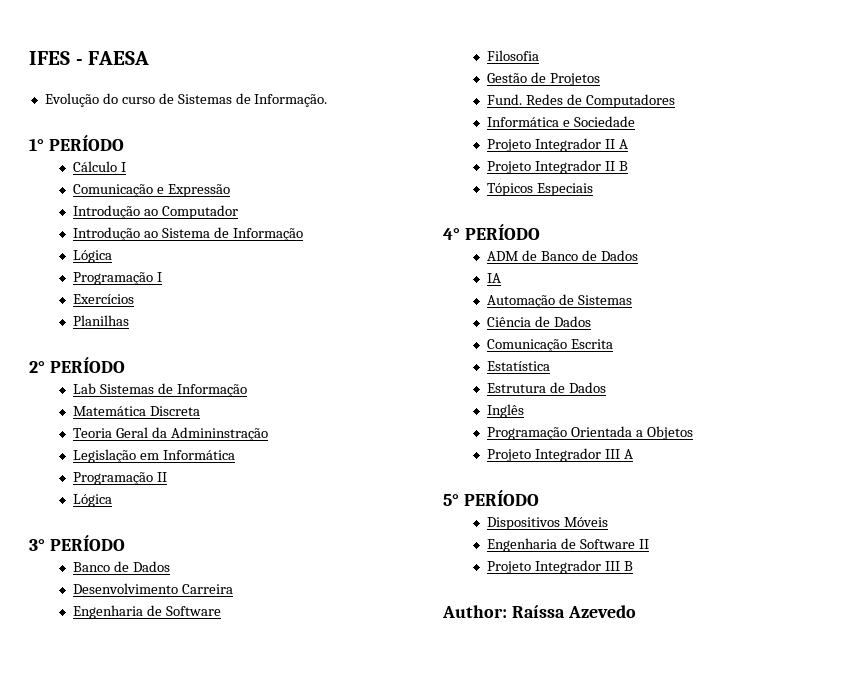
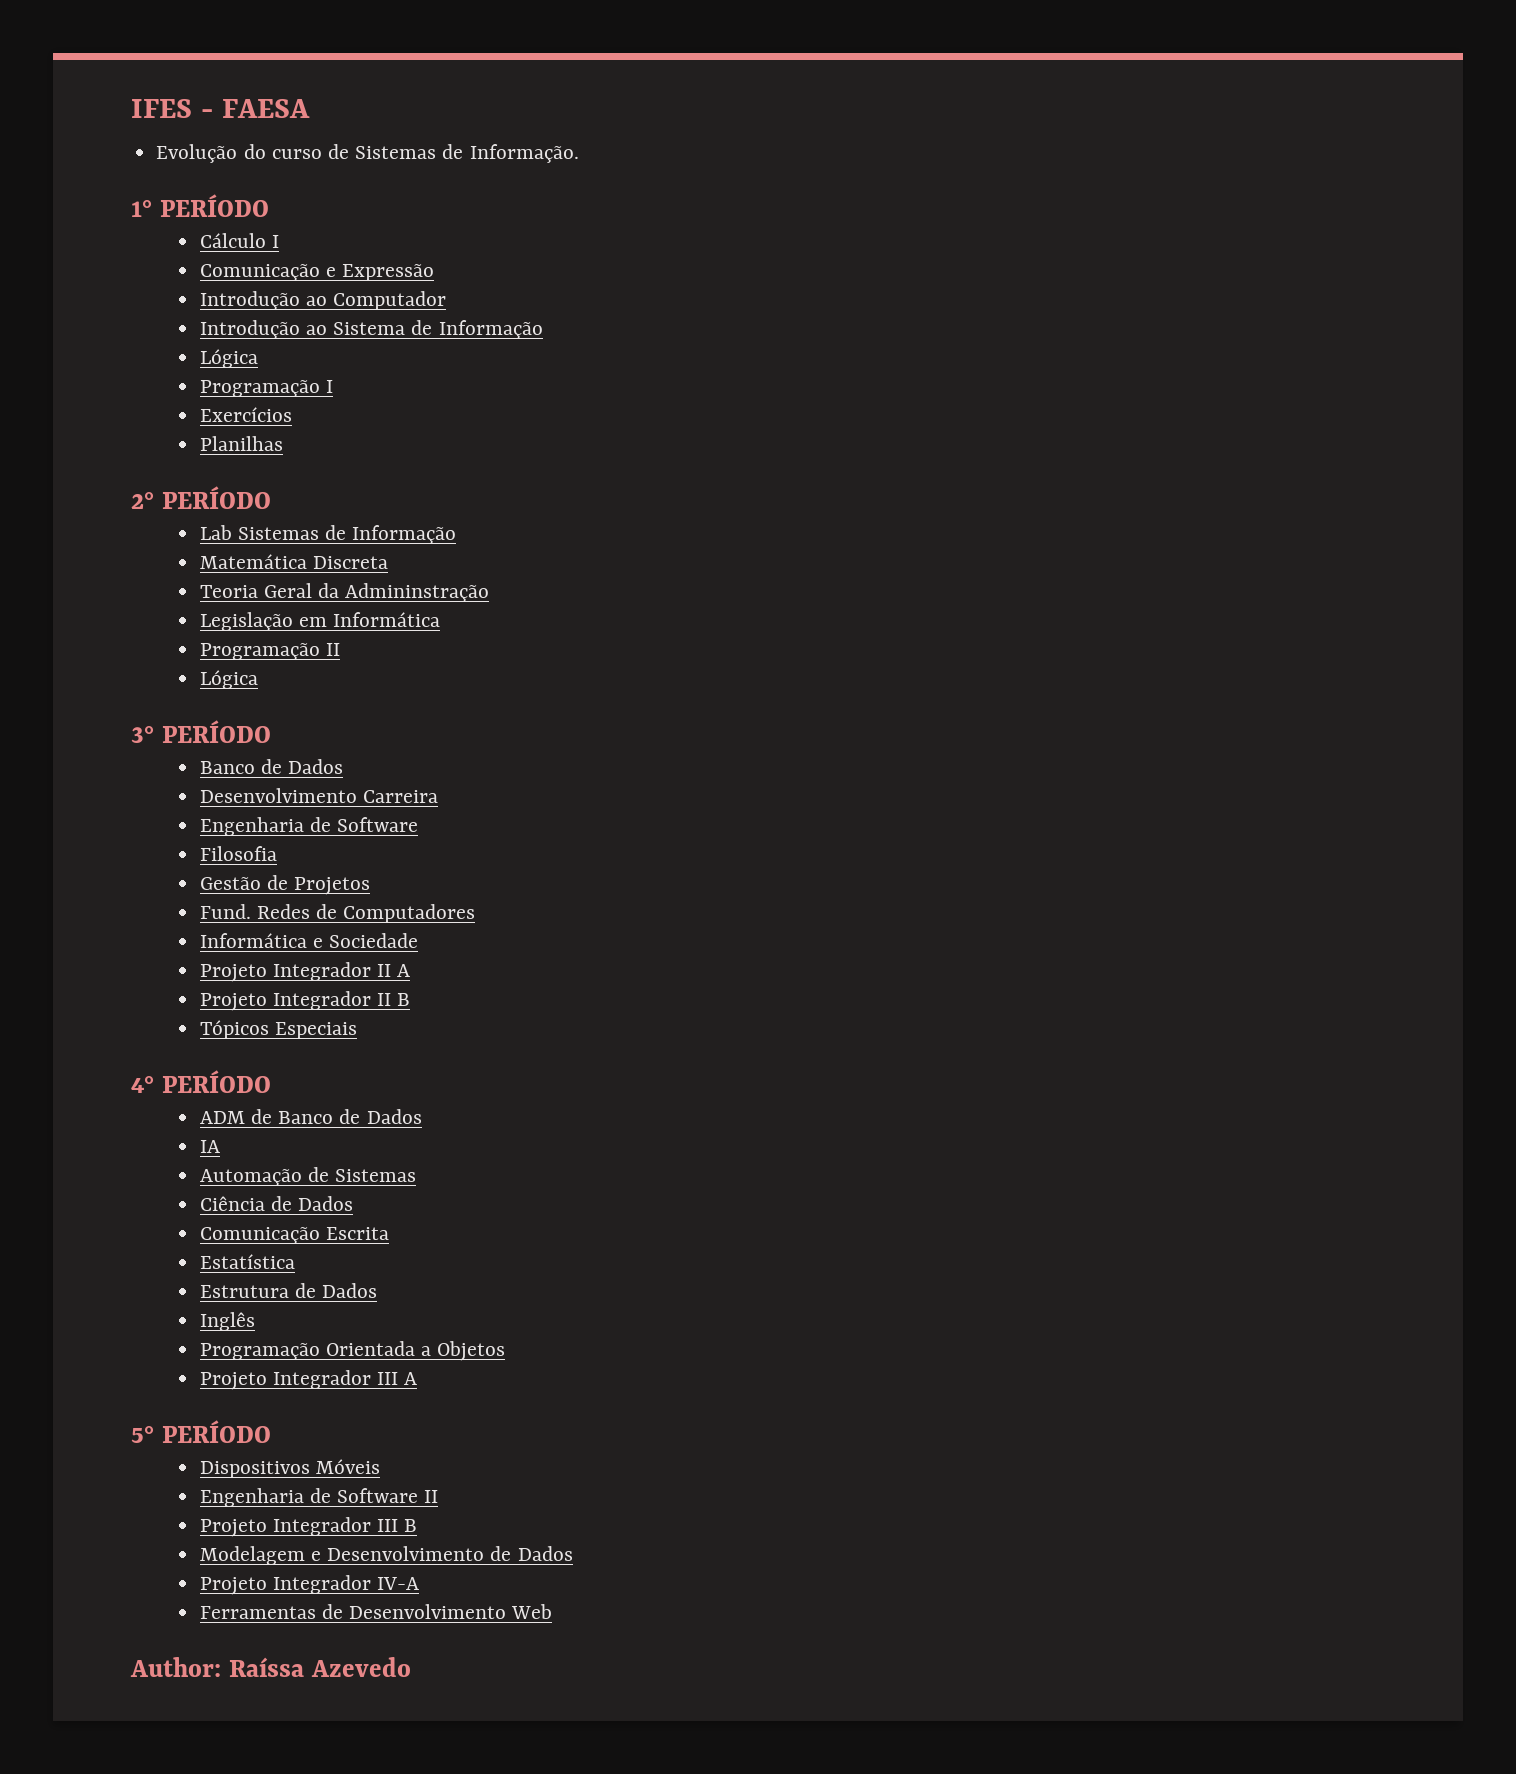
+ Modelagem e Desenvolvimento de Dados
+ Projeto Integrador IV-A
+ Ferramentas de Desenvolvimento Web

